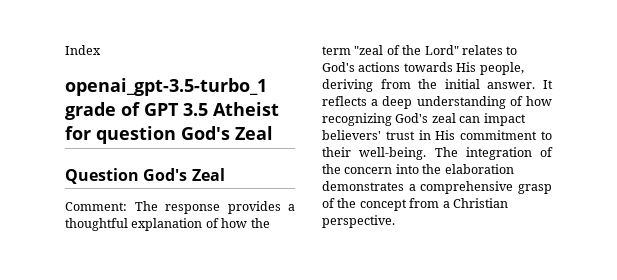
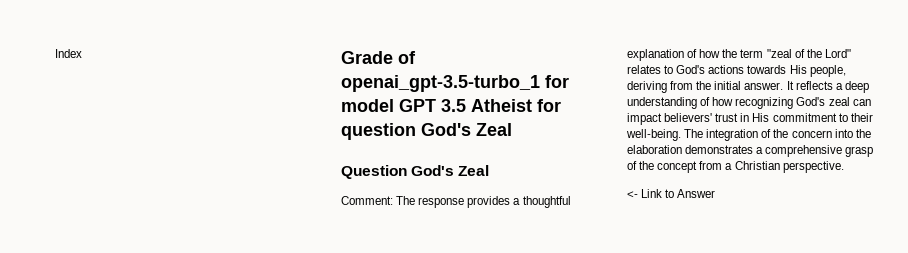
- openai_gpt-3.5-turbo_1 grade of GPT 3.5 Atheist for question God's Zeal
+ Grade of openai_gpt-3.5-turbo_1 for model GPT 3.5 Atheist for question God's Zeal
+ <- Link to Answer

